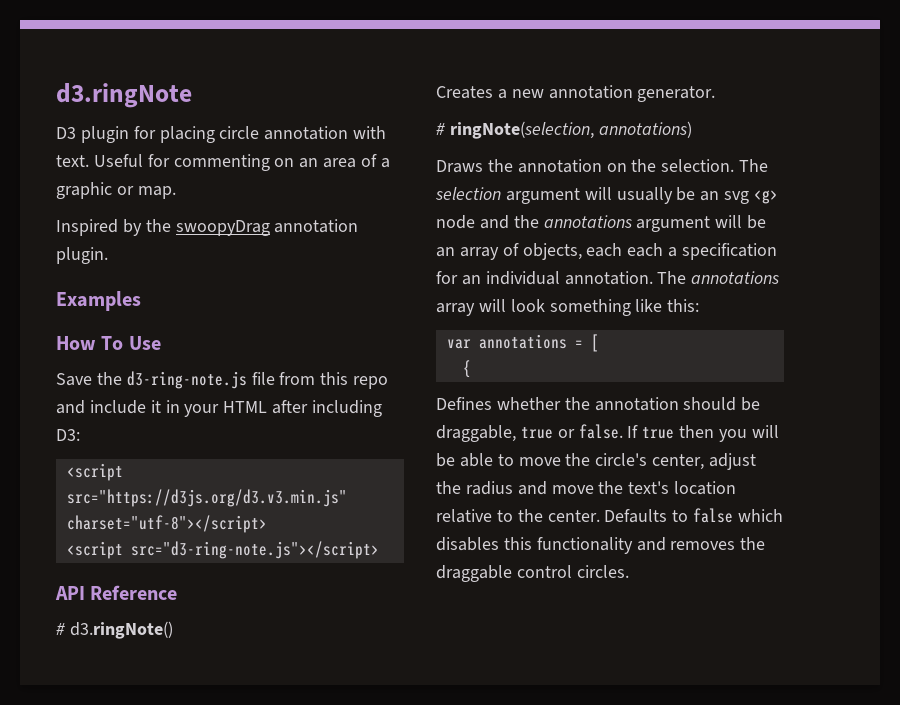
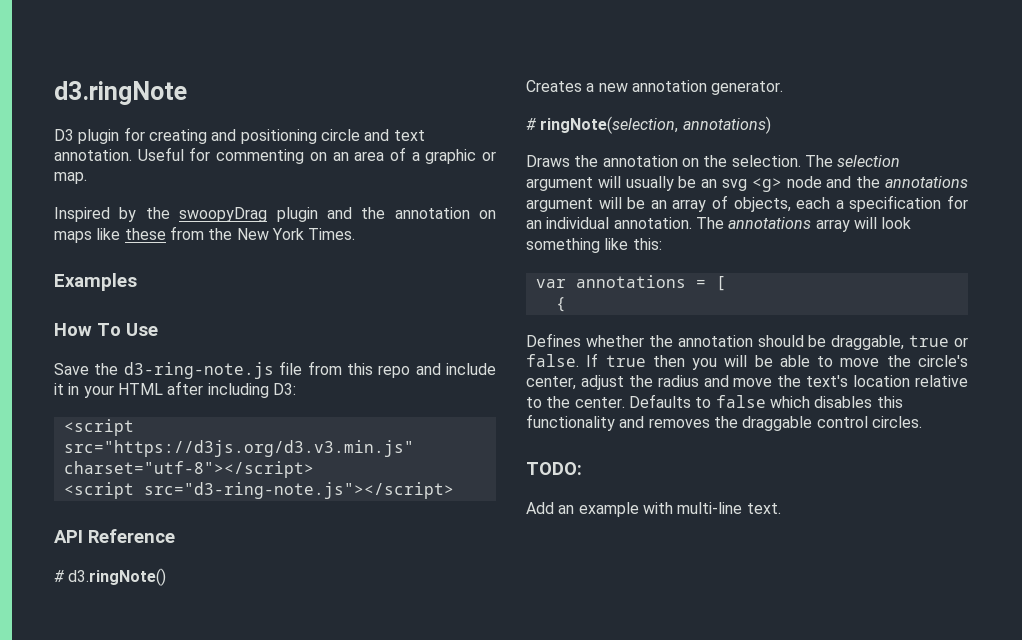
- D3 plugin for placing circle annotation with text.
+ D3 plugin for creating and positioning circle and text annotation.
- Inspired by the swoopyDrag annotation plugin.
+ Inspired by the swoopyDrag plugin and the annotation on maps like these from the New York Times.
- The selection argument will usually be an svg <g> node and the annotations argument will be an array of objects, each each a specification for an individual annotation.
+ The selection argument will usually be an svg <g> node and the annotations argument will be an array of objects, each a specification for an individual annotation.
+ TODO:
+ Add an example with multi-line text.

